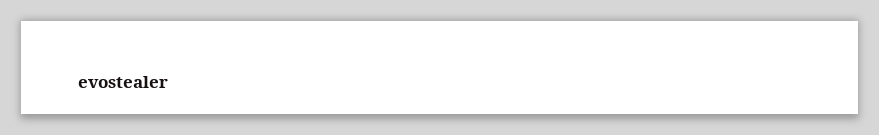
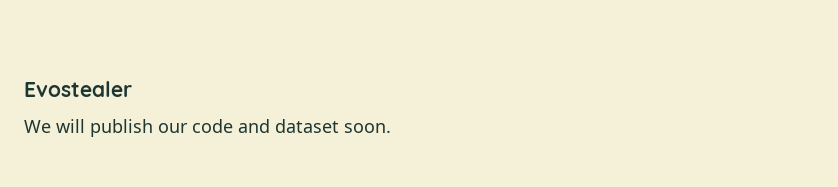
- evostealer
+ Evostealer
+ We will publish our code and dataset soon.

